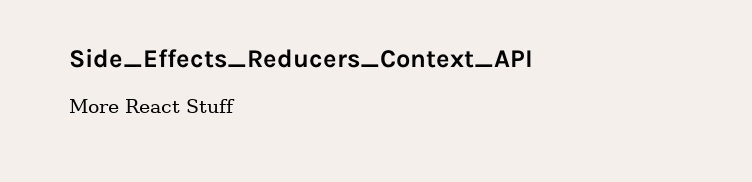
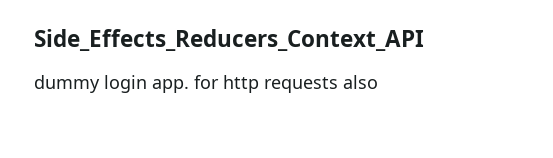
- More React Stuff
+ dummy login app. for http requests also

